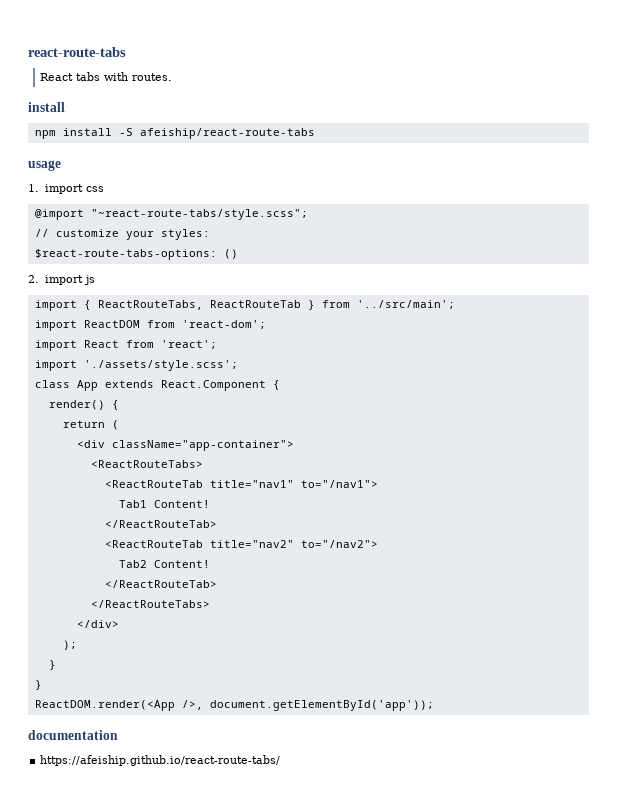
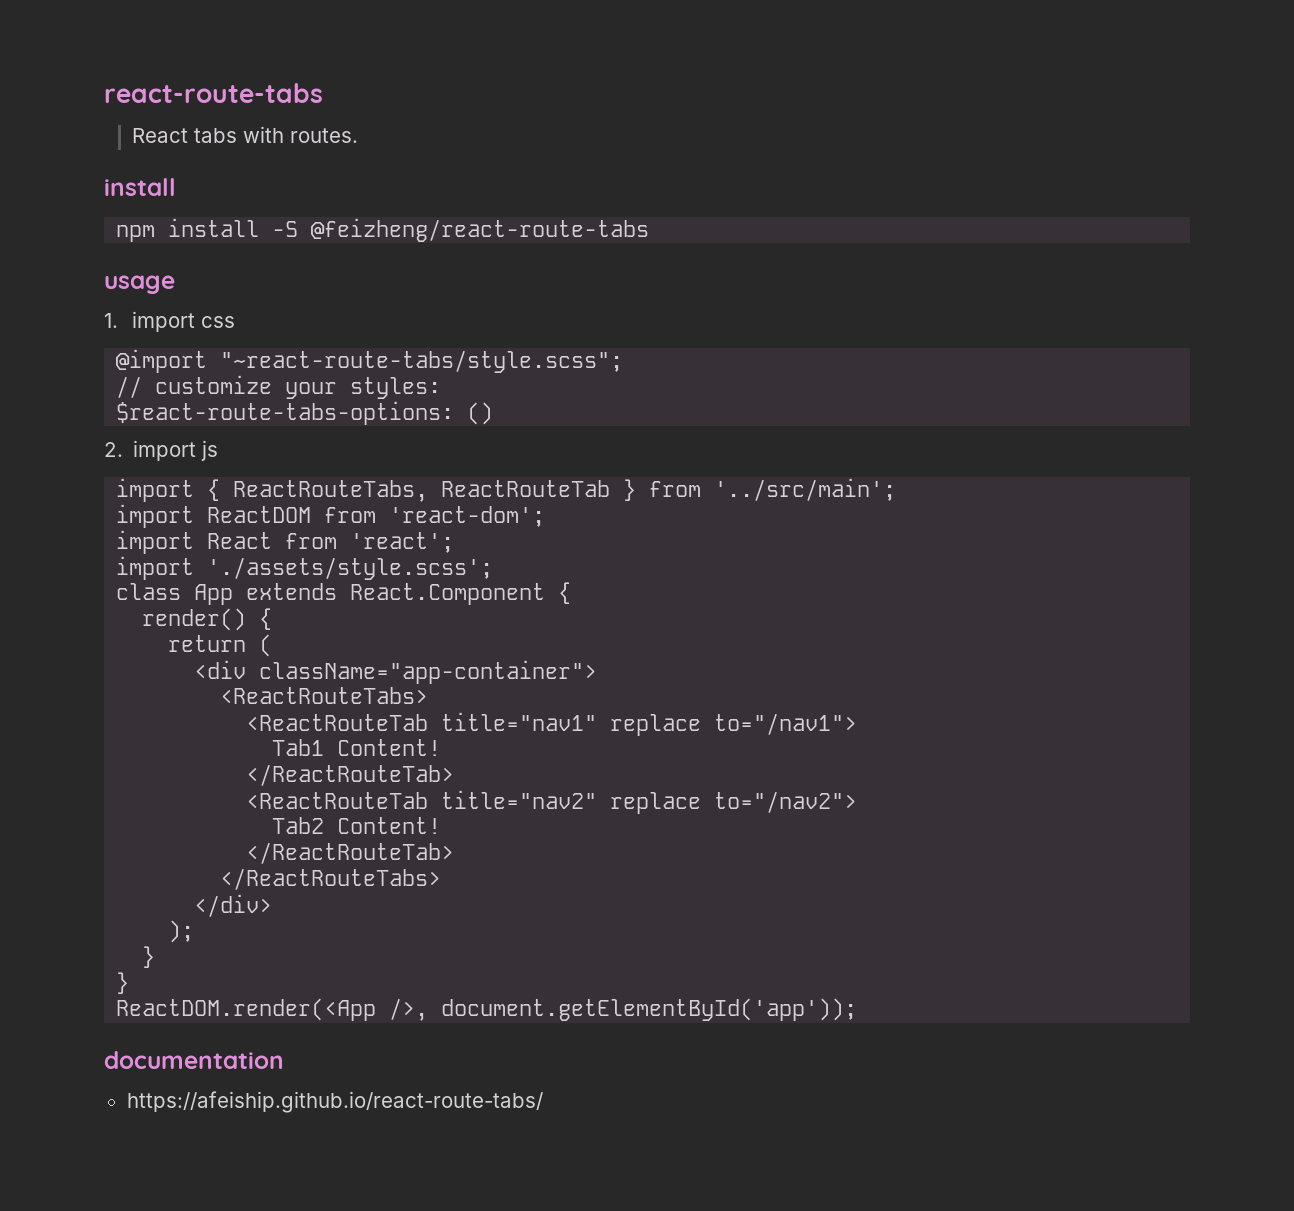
- npm install -S afeiship/react-route-tabs
+ npm install -S @feizheng/react-route-tabs
- <ReactRouteTab title="nav1" to="/nav1">
+ <ReactRouteTab title="nav1" replace to="/nav1">
- <ReactRouteTab title="nav2" to="/nav2">
+ <ReactRouteTab title="nav2" replace to="/nav2">

